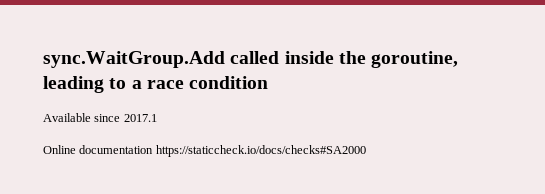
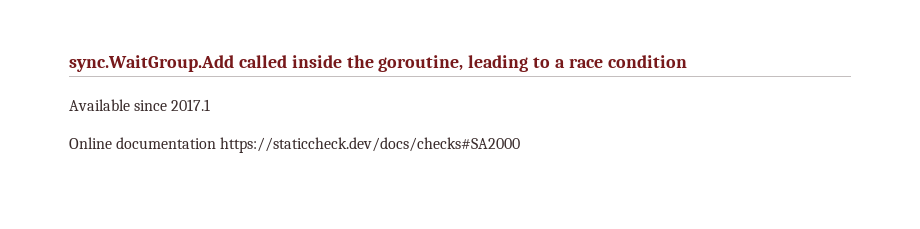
- Online documentation https://staticcheck.io/docs/checks#SA2000
+ Online documentation https://staticcheck.dev/docs/checks#SA2000

